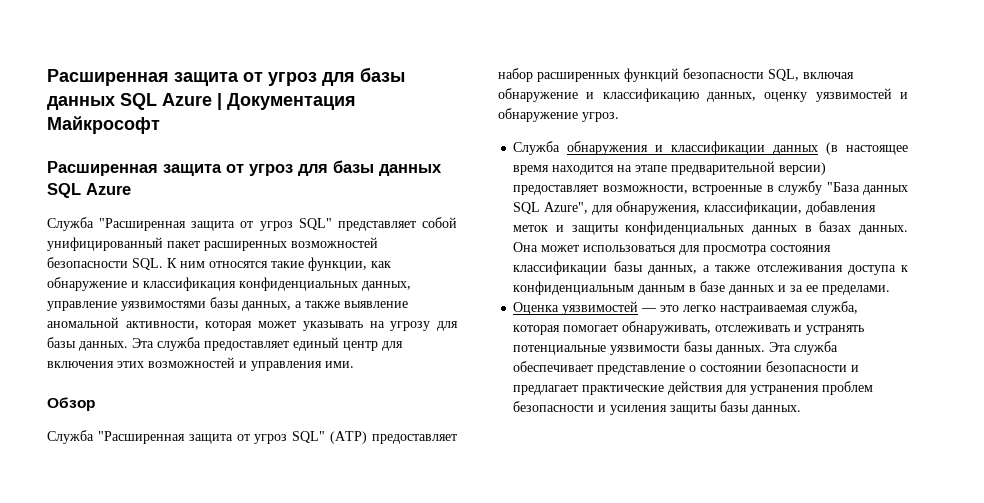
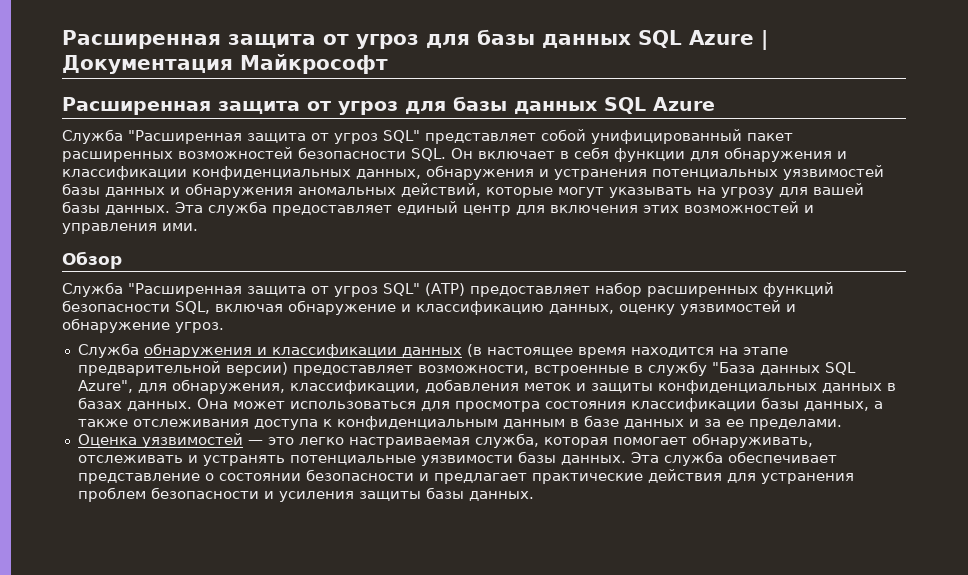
- Служба "Расширенная защита от угроз SQL" представляет собой унифицированный пакет расширенных возможностей безопасности SQL. К ним относятся такие функции, как обнаружение и классификация конфиденциальных данных, управление уязвимостями базы данных, а также выявление аномальной активности, которая может указывать на угрозу для базы данных.
+ Служба "Расширенная защита от угроз SQL" представляет собой унифицированный пакет расширенных возможностей безопасности SQL. Он включает в себя функции для обнаружения и классификации конфиденциальных данных, обнаружения и устранения потенциальных уязвимостей базы данных и обнаружения аномальных действий, которые могут указывать на угрозу для вашей базы данных.

